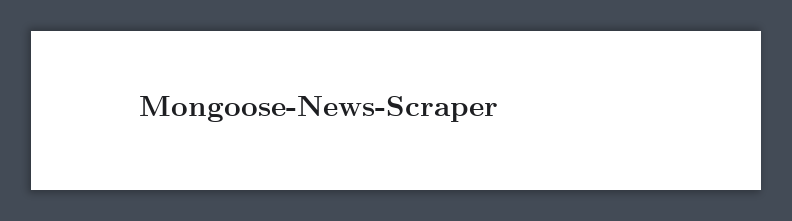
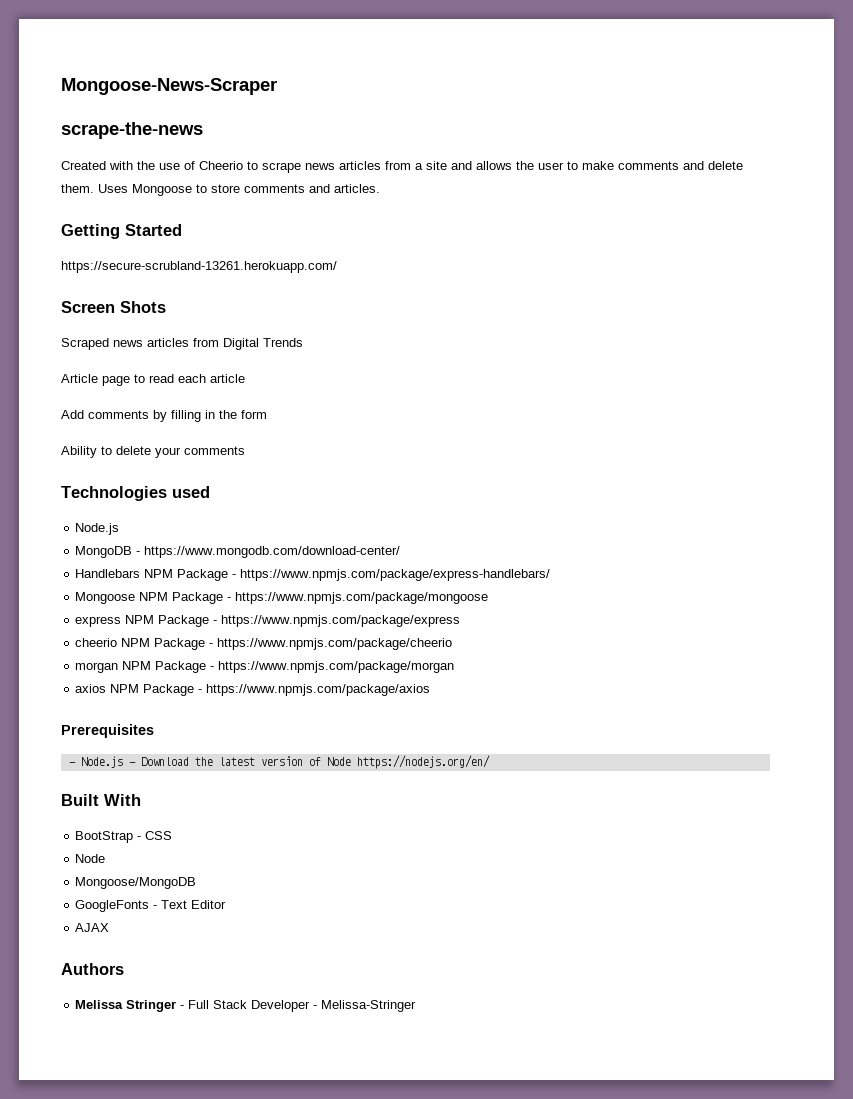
+ scrape-the-news
+ Created with the use of Cheerio to scrape news articles from a site and allows the user to make comments and delete them. Uses Mongoose to store comments and articles.
+ Getting Started
+ https://secure-scrubland-13261.herokuapp.com/
+ Screen Shots
+ Scraped news articles from Digital Trends
+ Article page to read each article
+ Add comments by filling in the form
+ Ability to delete your comments
+ Technologies used
+ Node.js
+ MongoDB - https://www.mongodb.com/download-center/
+ Handlebars NPM Package - https://www.npmjs.com/package/express-handlebars/
+ Mongoose NPM Package - https://www.npmjs.com/package/mongoose
+ express NPM Package - https://www.npmjs.com/package/express
+ cheerio NPM Package - https://www.npmjs.com/package/cheerio
+ morgan NPM Package - https://www.npmjs.com/package/morgan
+ axios NPM Package - https://www.npmjs.com/package/axios
+ Prerequisites
+ - Node.js - Download the latest version of Node https://nodejs.org/en/
+ Built With
+ BootStrap - CSS
+ Node
+ Mongoose/MongoDB
+ GoogleFonts - Text Editor
+ AJAX
+ Authors
+ Melissa Stringer - Full Stack Developer - Melissa-Stringer

